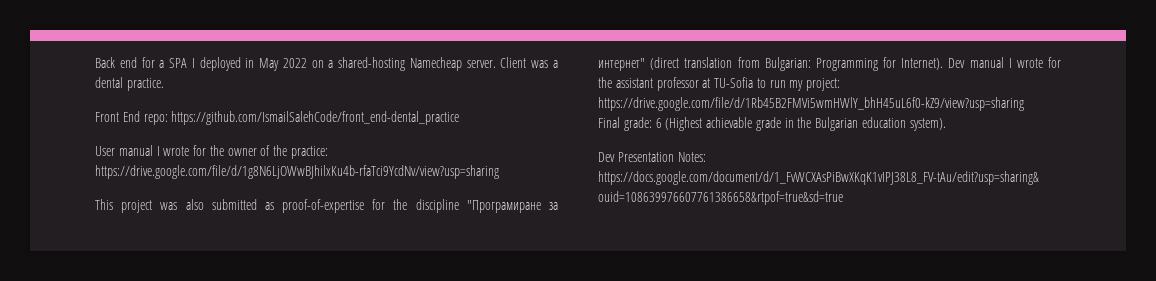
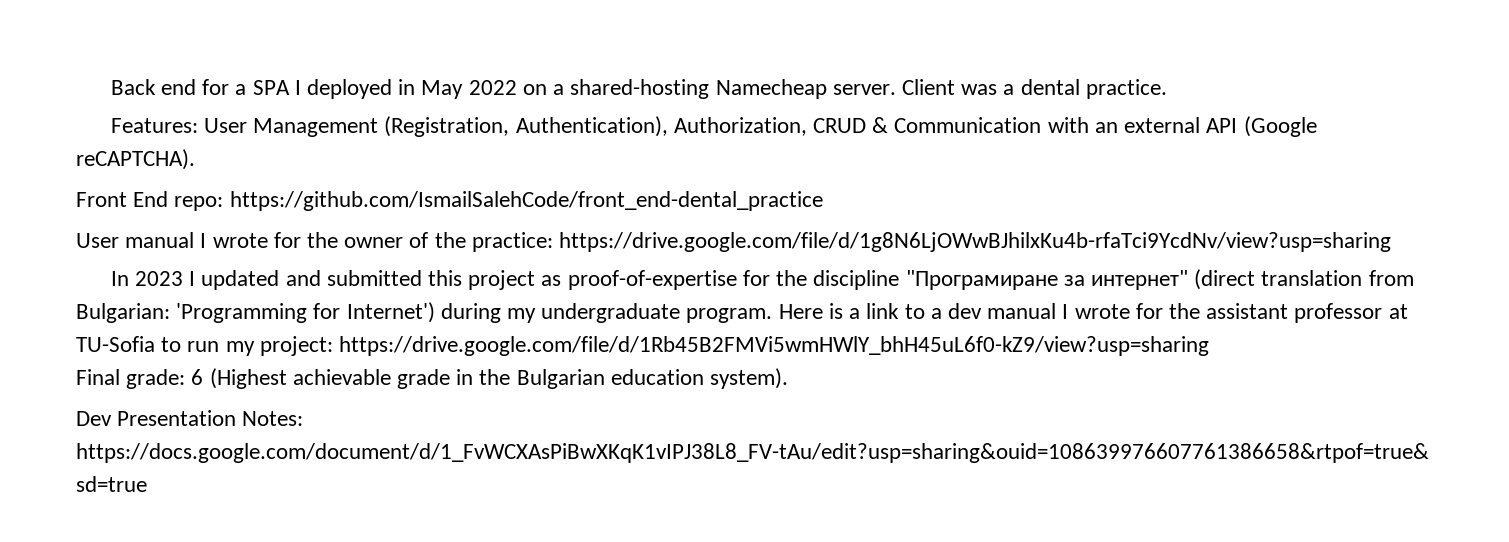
+ Features: User Management (Registration, Authentication), Authorization, CRUD & Communication with an external API (Google reCAPTCHA).
- This project was also submitted as proof-of-expertise for the discipline "Програмиране за интернет" (direct translation from Bulgarian: Programming for Internet). Dev manual I wrote for the assistant professor at TU-Sofia to run my project: https://drive.google.com/file/d/1Rb45B2FMVi5wmHWlY_bhH45uL6f0-kZ9/view?usp=sharing
+ In 2023 I updated and submitted this project as proof-of-expertise for the discipline "Програмиране за интернет" (direct translation from Bulgarian: 'Programming for Internet') during my undergraduate program. Here is a link to a dev manual I wrote for the assistant professor at TU-Sofia to run my project: https://drive.google.com/file/d/1Rb45B2FMVi5wmHWlY_bhH45uL6f0-kZ9/view?usp=sharing

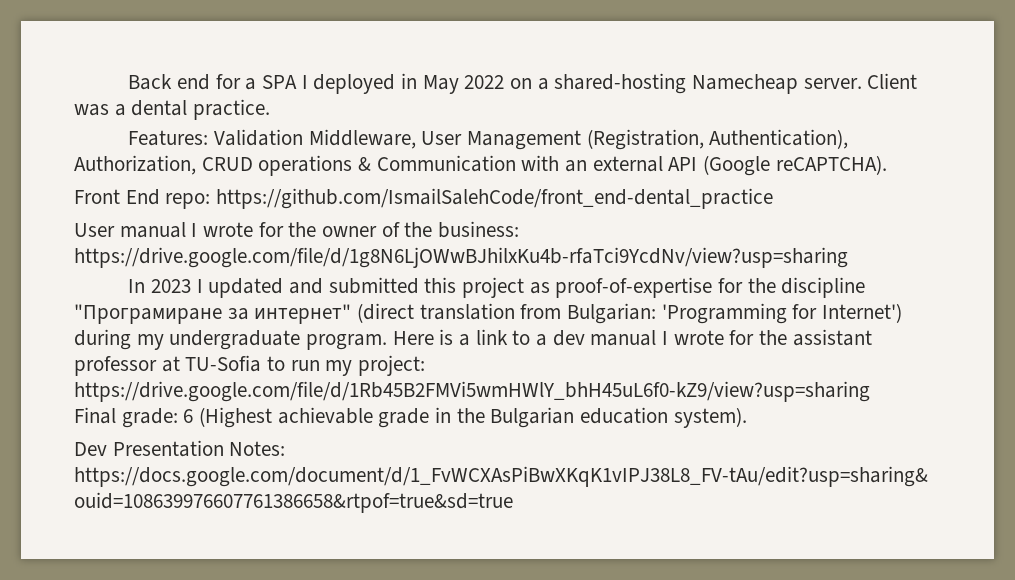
- Features: User Management (Registration, Authentication), Authorization, CRUD & Communication with an external API (Google reCAPTCHA).
+ Features: Validation Middleware, User Management (Registration, Authentication), Authorization, CRUD operations & Communication with an external API (Google reCAPTCHA).
- User manual I wrote for the owner of the practice: https://drive.google.com/file/d/1g8N6LjOWwBJhilxKu4b-rfaTci9YcdNv/view?usp=sharing
+ User manual I wrote for the owner of the business: https://drive.google.com/file/d/1g8N6LjOWwBJhilxKu4b-rfaTci9YcdNv/view?usp=sharing

